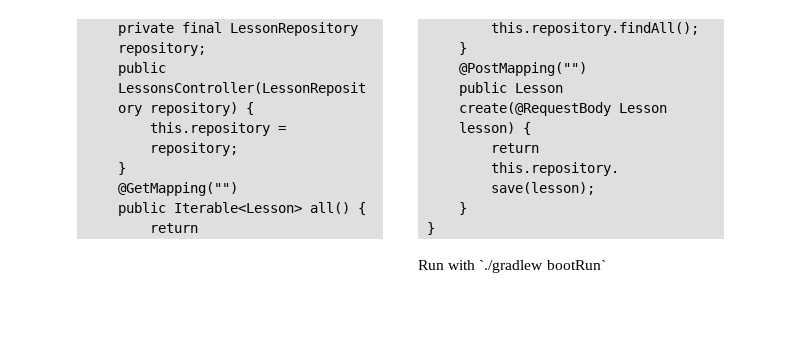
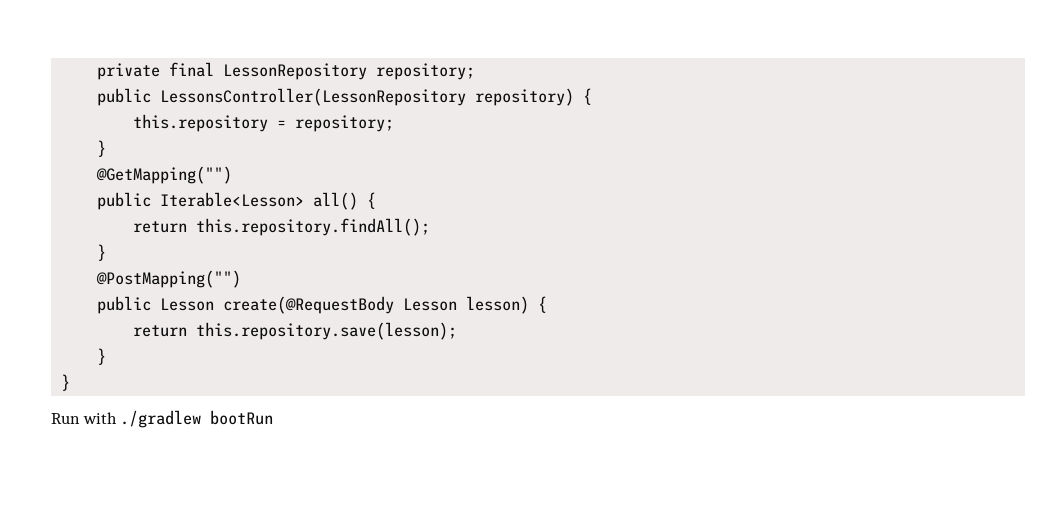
- Run with `./gradlew bootRun`
+ Run with ./gradlew bootRun

